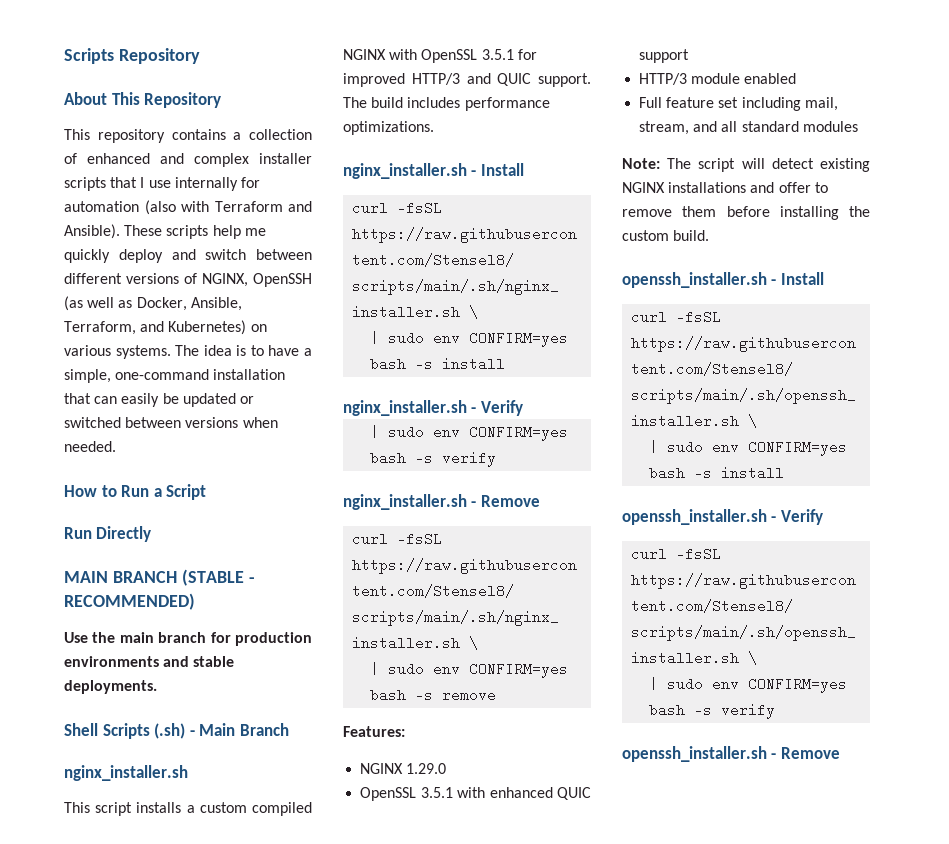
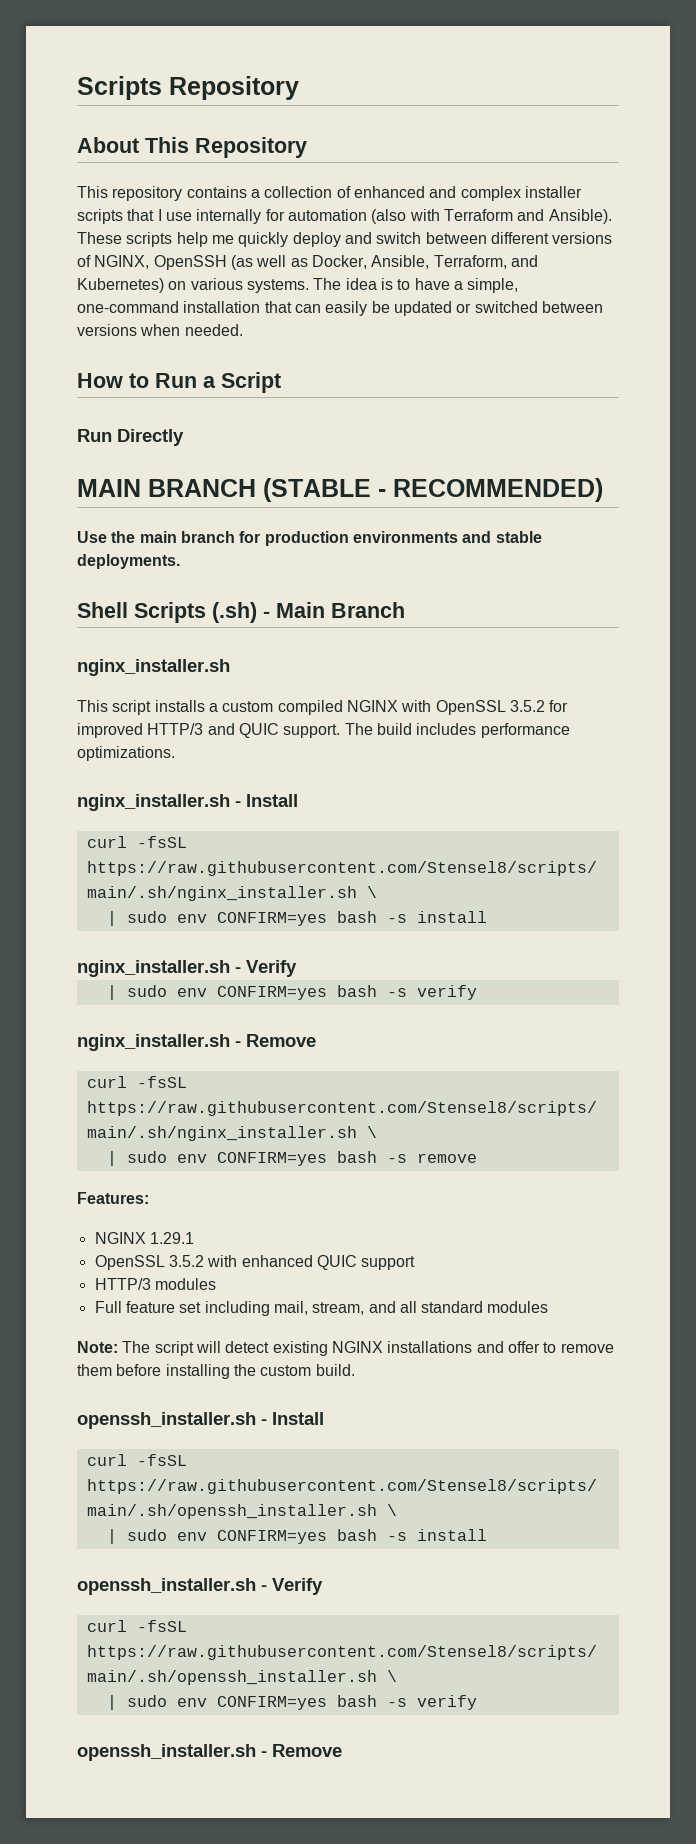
- This script installs a custom compiled NGINX with OpenSSL 3.5.1 for improved HTTP/3 and QUIC support.
+ This script installs a custom compiled NGINX with OpenSSL 3.5.2 for improved HTTP/3 and QUIC support.
- NGINX 1.29.0
- OpenSSL 3.5.1 with enhanced QUIC support
+ NGINX 1.29.1
+ OpenSSL 3.5.2 with enhanced QUIC support
- HTTP/3 module enabled
+ HTTP/3 modules

